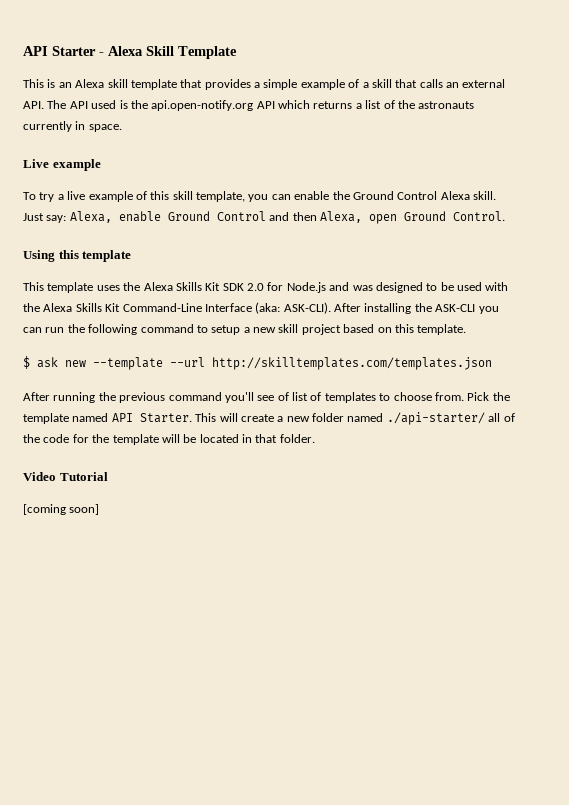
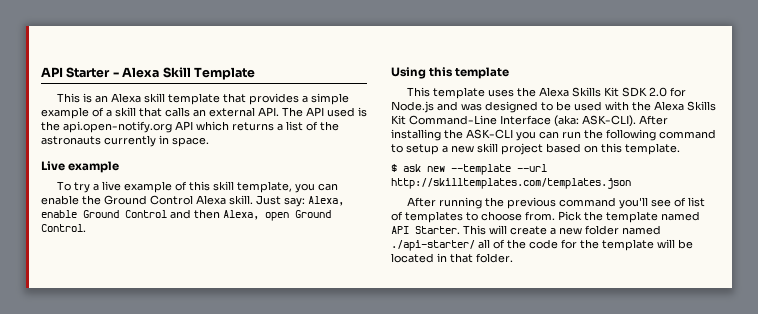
- Video Tutorial
- [coming soon]

